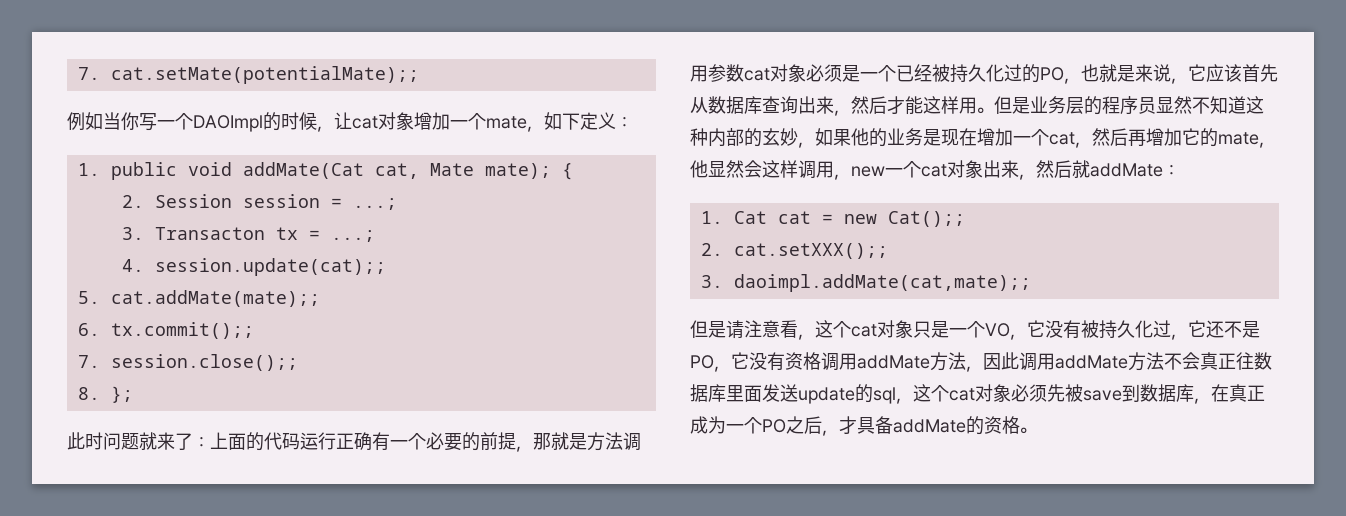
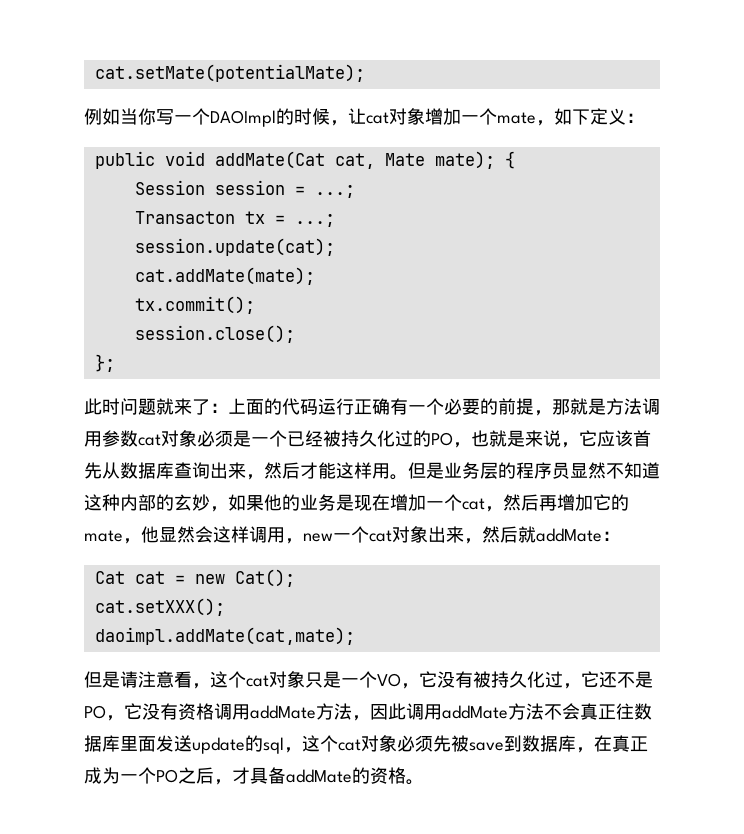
- 7. cat.setMate(potentialMate);;
+ cat.setMate(potentialMate);
- 1. public void addMate(Cat cat, Mate mate); {
+ public void addMate(Cat cat, Mate mate); {
- 2. Session session = ...;
+ Session session = ...;
- 3. Transacton tx = ...;
+ Transacton tx = ...;
- 4. session.update(cat);;
- 5. cat.addMate(mate);;
- 6. tx.commit();;
- 7. session.close();;
- 8. };
+ session.update(cat);
+ cat.addMate(mate);
+ tx.commit();
+ session.close();
+ };
- 1. Cat cat = new Cat();;
- 2. cat.setXXX();;
- 3. daoimpl.addMate(cat,mate);;
+ Cat cat = new Cat();
+ cat.setXXX();
+ daoimpl.addMate(cat,mate);

